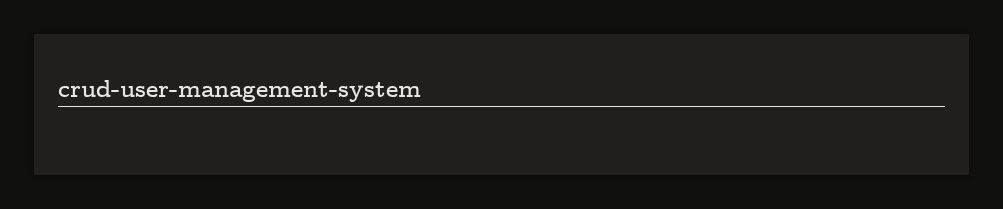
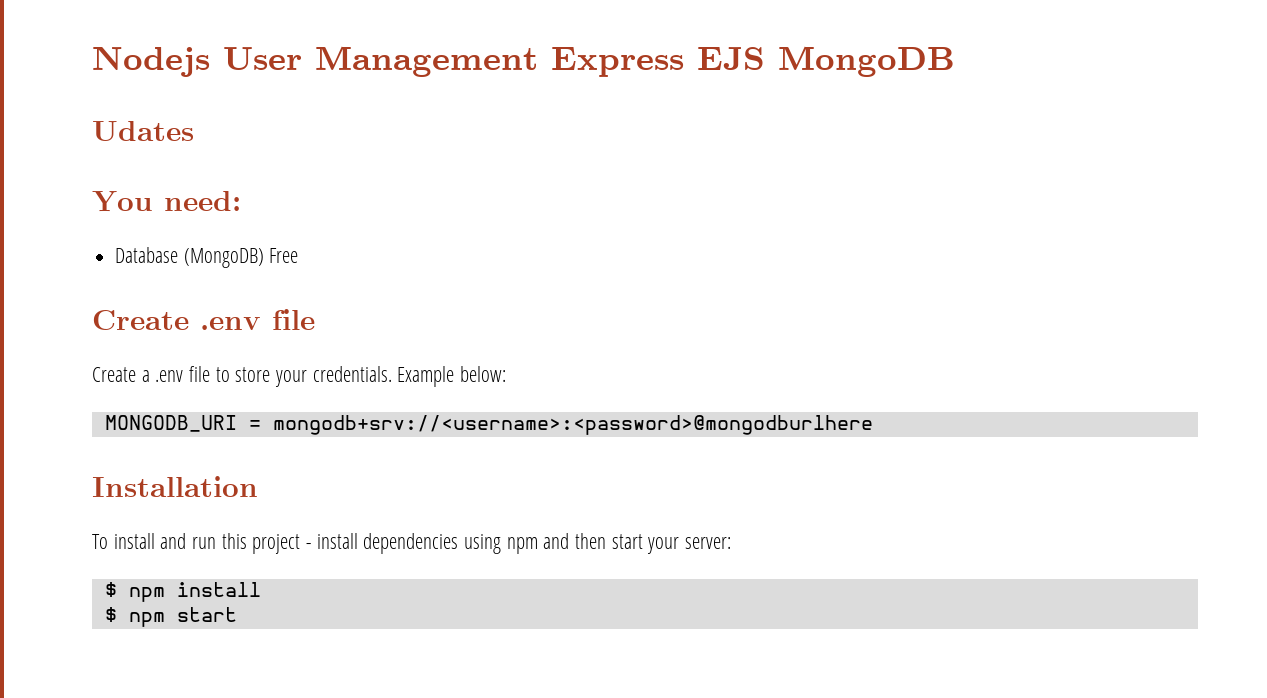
- crud-user-management-system
+ Nodejs User Management Express EJS MongoDB
+ Udates
+ You need:
+ Database (MongoDB) Free
+ Create .env file
+ Create a .env file to store your credentials. Example below:
+ MONGODB_URI = mongodb+srv://<username>:<password>@mongodburlhere
+ Installation
+ To install and run this project - install dependencies using npm and then start your server:
+ $ npm install
+ $ npm start

